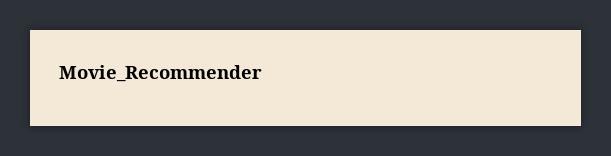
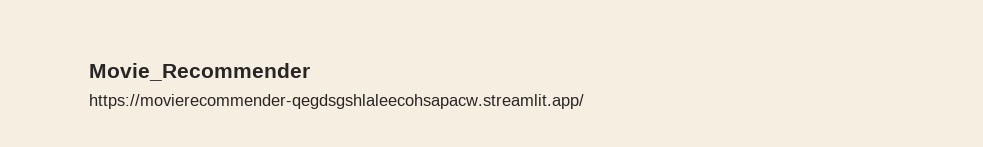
+ https://movierecommender-qegdsgshlaleecohsapacw.streamlit.app/

